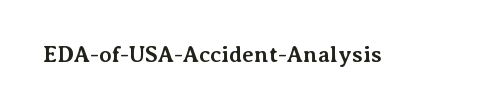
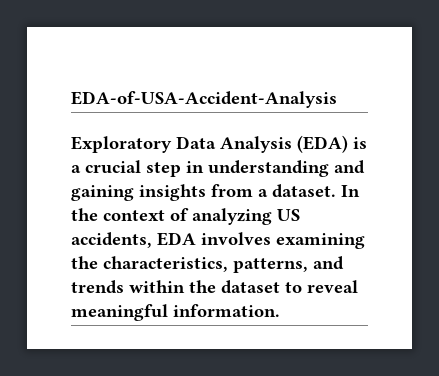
+ Exploratory Data Analysis (EDA) is a crucial step in understanding and gaining insights from a dataset. In the context of analyzing US accidents, EDA involves examining the characteristics, patterns, and trends within the dataset to reveal meaningful information.

